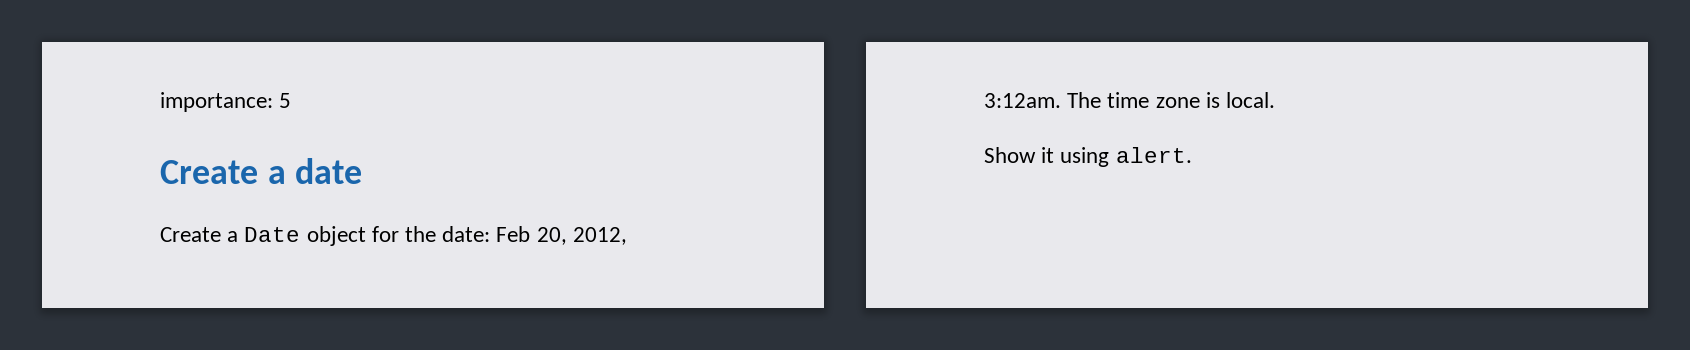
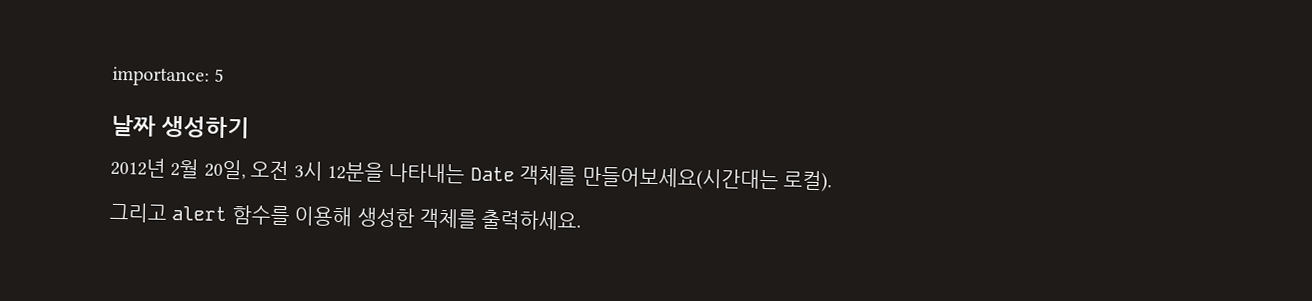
- Create a date
- Create a Date object for the date: Feb 20, 2012, 3:12am. The time zone is local.
- Show it using alert.
+ 날짜 생성하기
+ 2012년 2월 20일, 오전 3시 12분을 나타내는 Date 객체를 만들어보세요(시간대는 로컬).
+ 그리고 alert 함수를 이용해 생성한 객체를 출력하세요.

